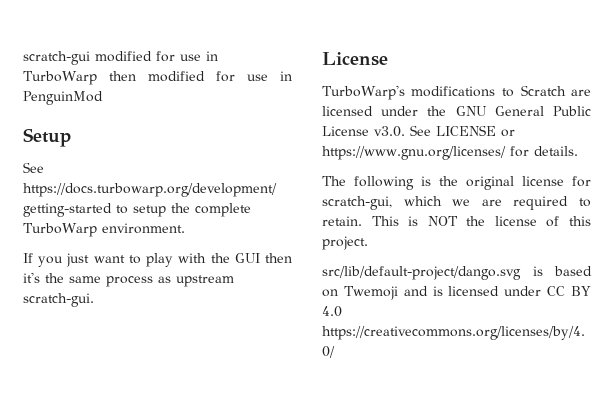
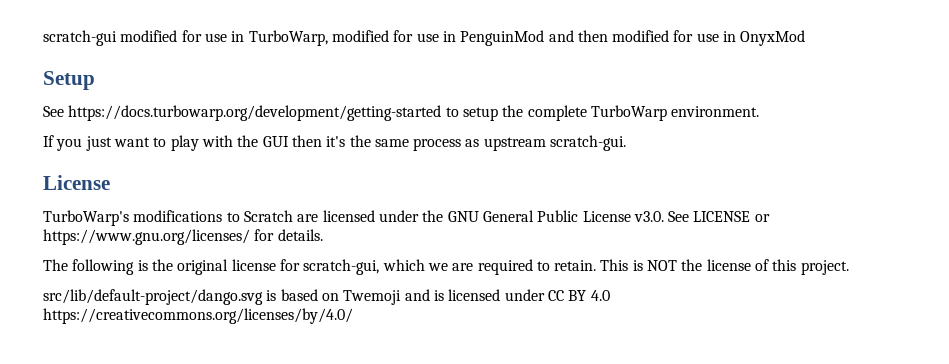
- scratch-gui modified for use in TurboWarp then modified for use in PenguinMod
+ scratch-gui modified for use in TurboWarp, modified for use in PenguinMod and then modified for use in OnyxMod

